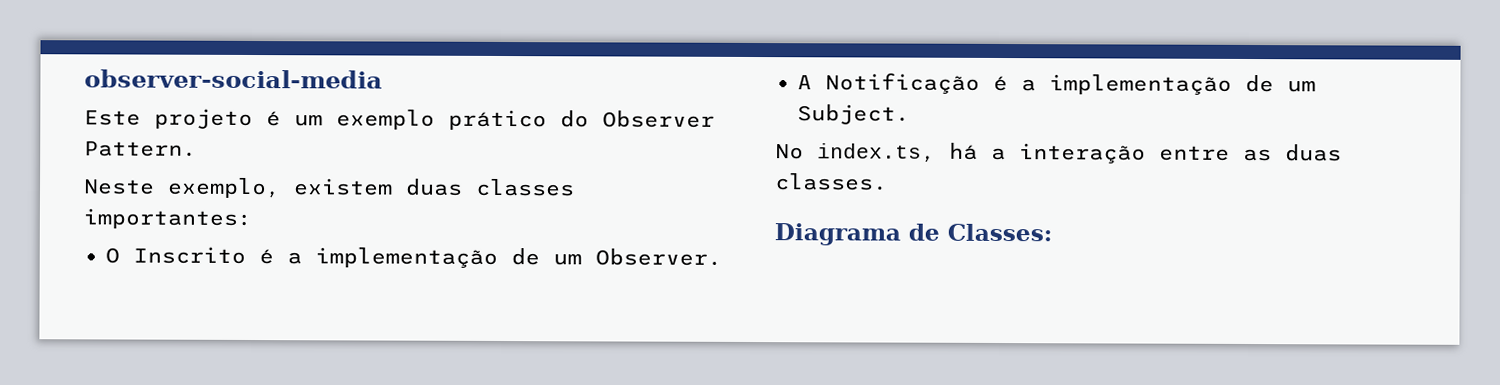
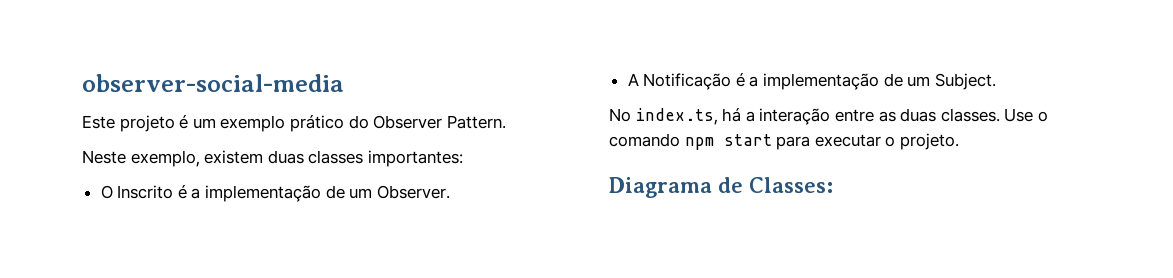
+ Use o comando npm start para executar o projeto.

